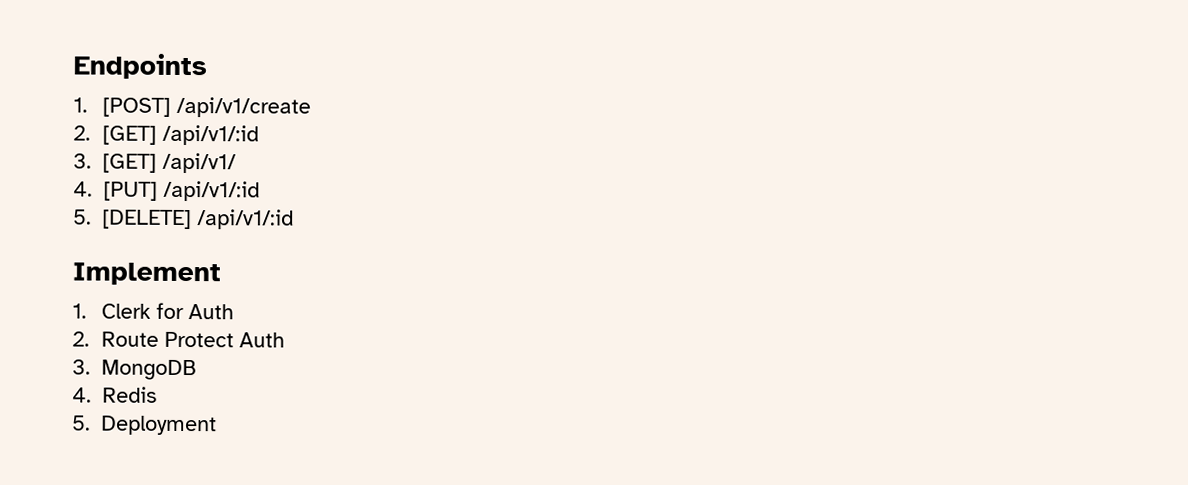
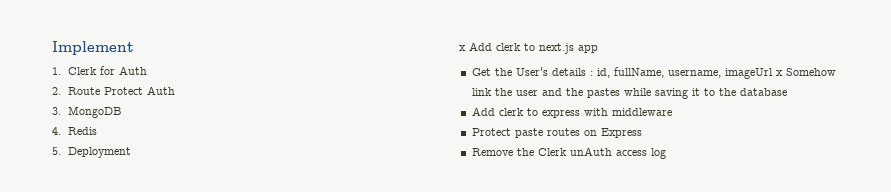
- Endpoints
- 1. [POST] /api/v1/create
- 2. [GET] /api/v1/:id
- 3. [GET] /api/v1/
- 4. [PUT] /api/v1/:id
- 5. [DELETE] /api/v1/:id
+ x Add clerk to next.js app
+ Get the User's details : id, fullName, username, imageUrl x Somehow link the user and the pastes while saving it to the database
+ Add clerk to express with middleware
+ Protect paste routes on Express
+ Remove the Clerk unAuth access log

